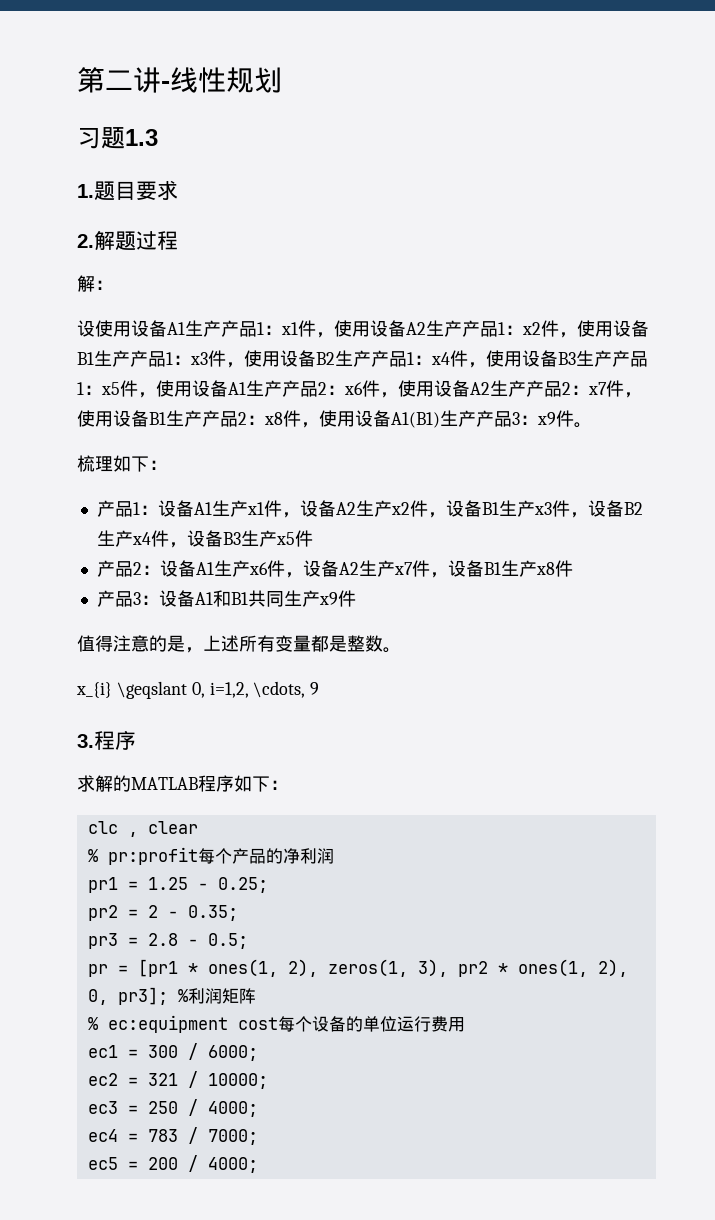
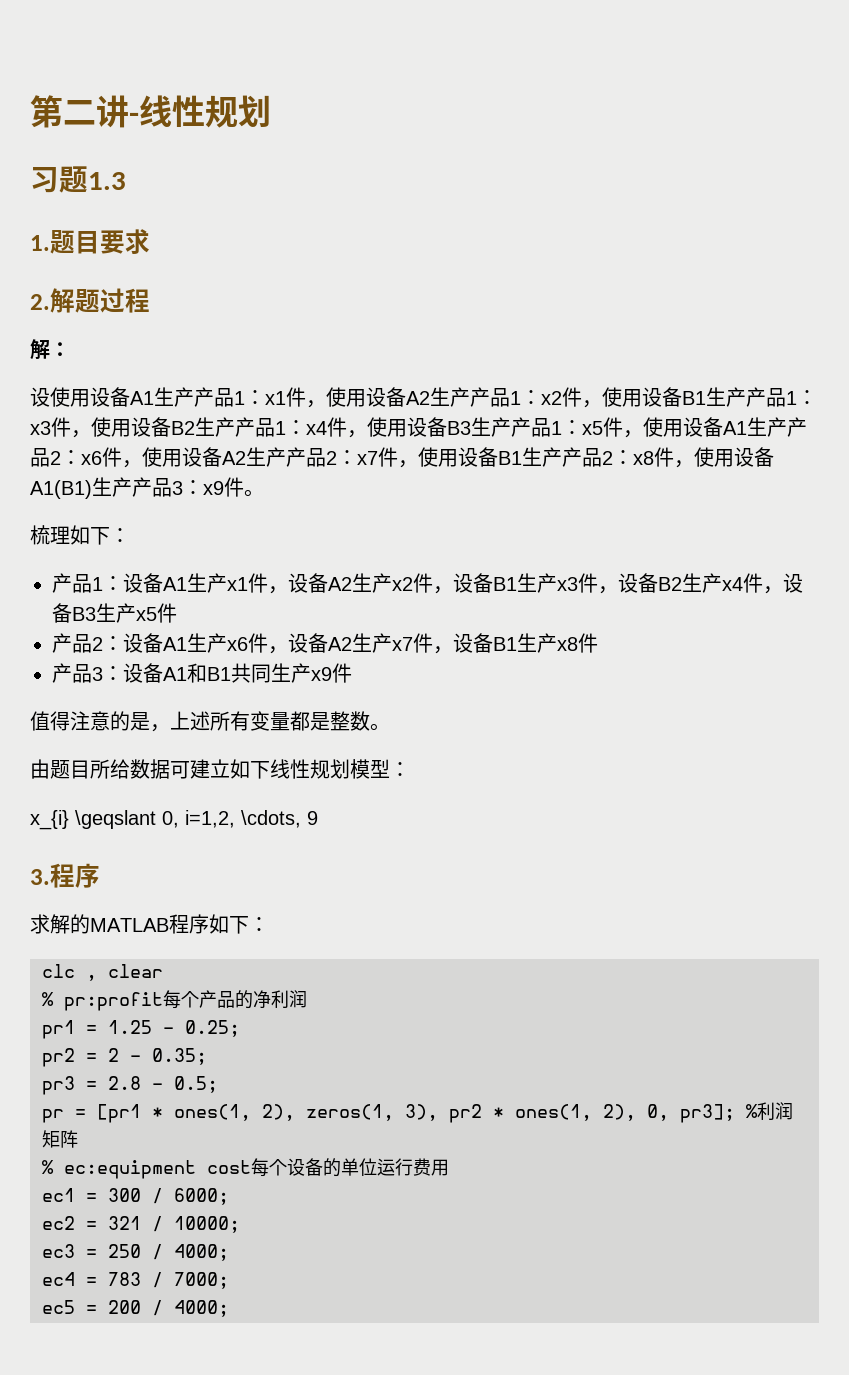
+ 由题目所给数据可建立如下线性规划模型：

